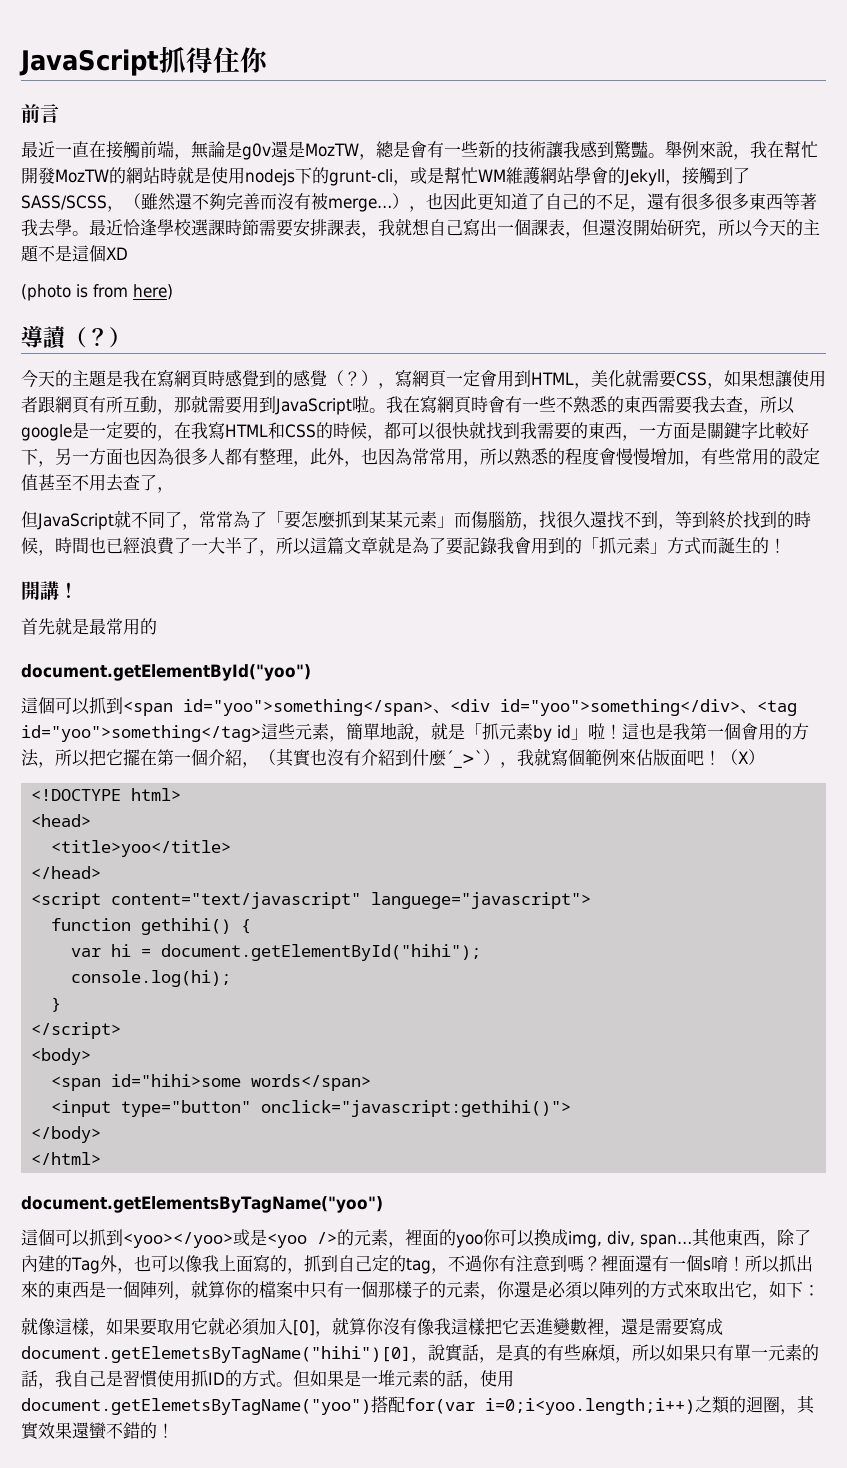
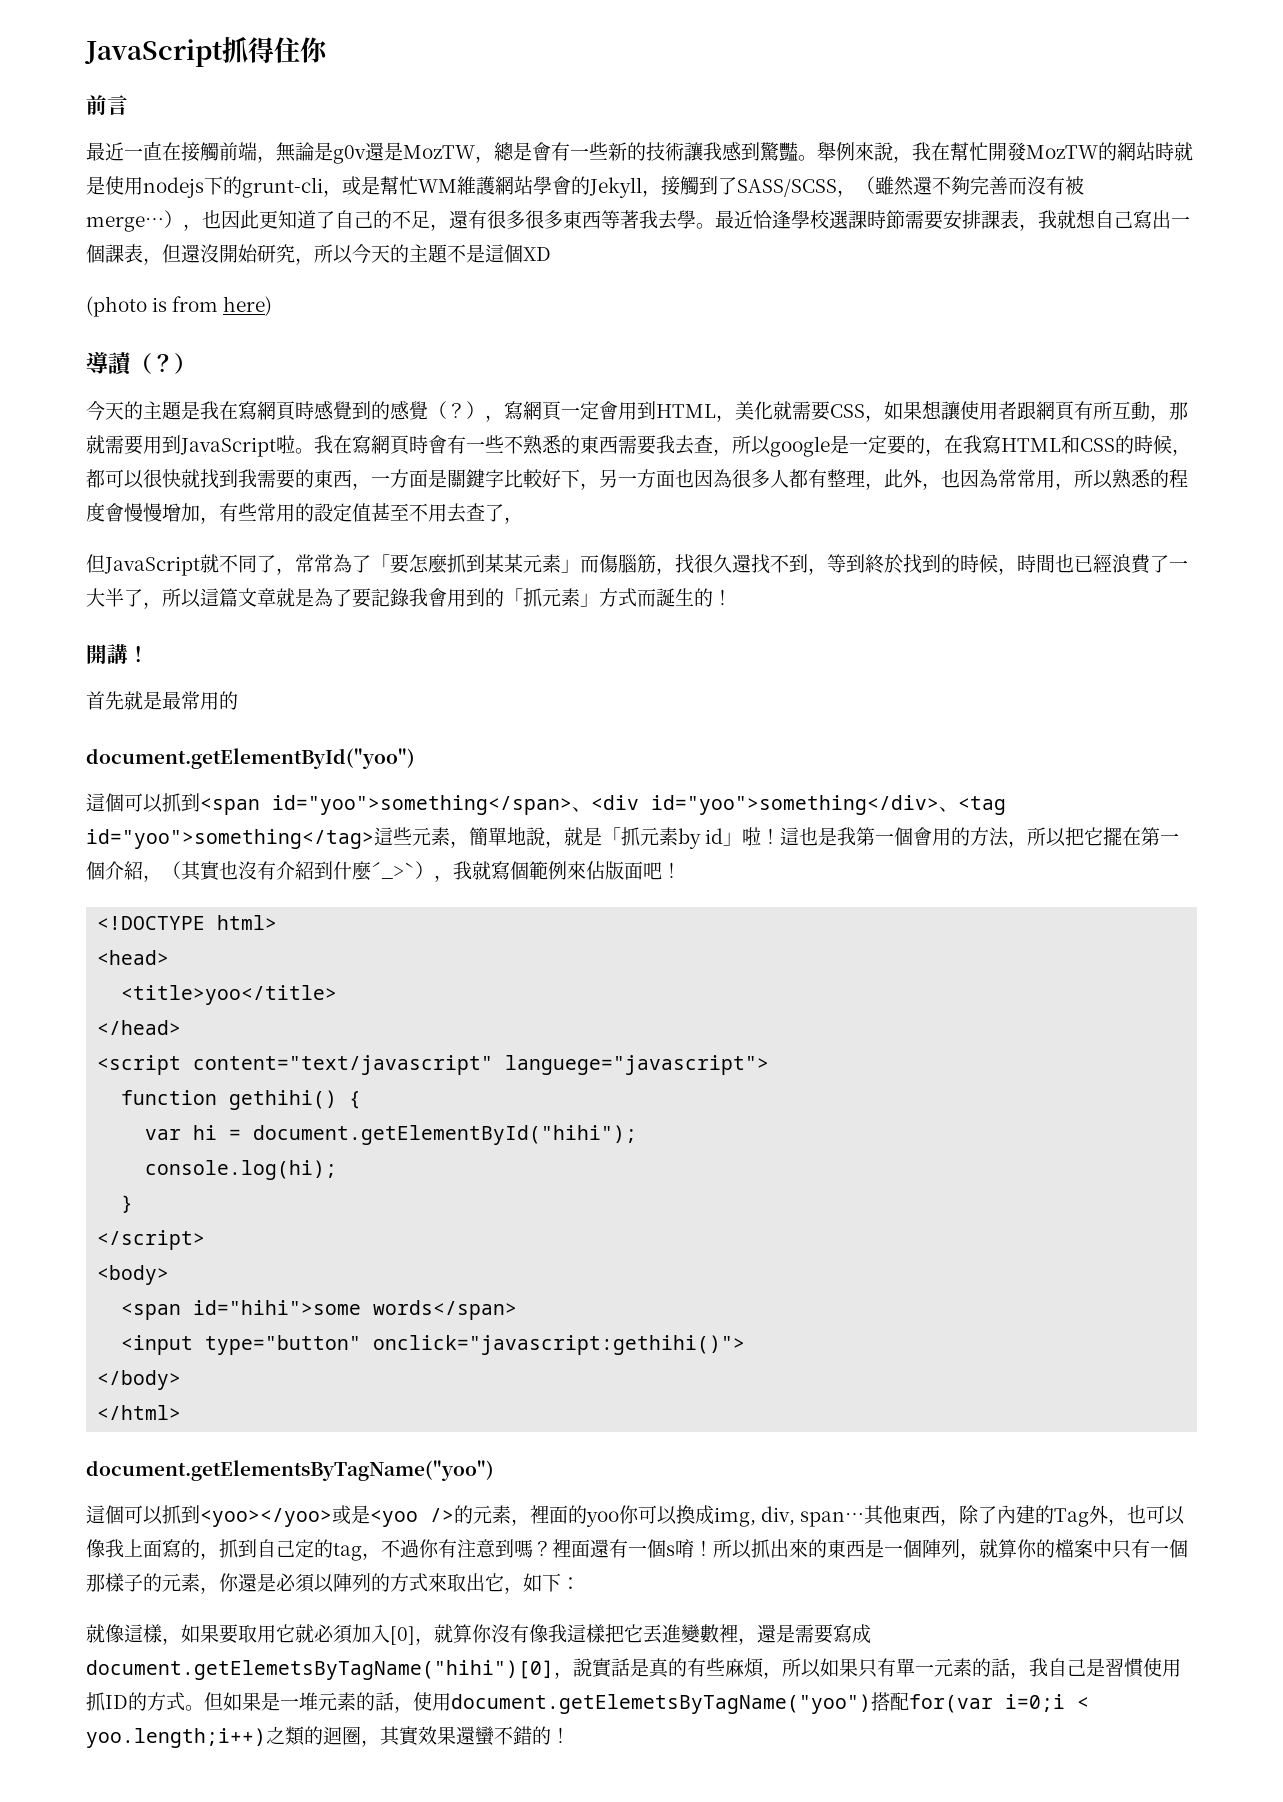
- （X）
- <span id="hihi>some words</span>
+ <span id="hihi">some words</span>
- 就像這樣，如果要取用它就必須加入[0]，就算你沒有像我這樣把它丟進變數裡，還是需要寫成document.getElemetsByTagName("hihi")[0]，說實話，是真的有些麻煩，所以如果只有單一元素的話，我自己是習慣使用抓ID的方式。
+ 就像這樣，如果要取用它就必須加入[0]，就算你沒有像我這樣把它丟進變數裡，還是需要寫成document.getElemetsByTagName("hihi")[0]，說實話是真的有些麻煩，所以如果只有單一元素的話，我自己是習慣使用抓ID的方式。
- 但如果是一堆元素的話，使用document.getElemetsByTagName("yoo")搭配for(var i=0;i<yoo.length;i++)之類的迴圈，其實效果還蠻不錯的！
+ 但如果是一堆元素的話，使用document.getElemetsByTagName("yoo")搭配for(var i=0;i < yoo.length;i++)之類的迴圈，其實效果還蠻不錯的！

